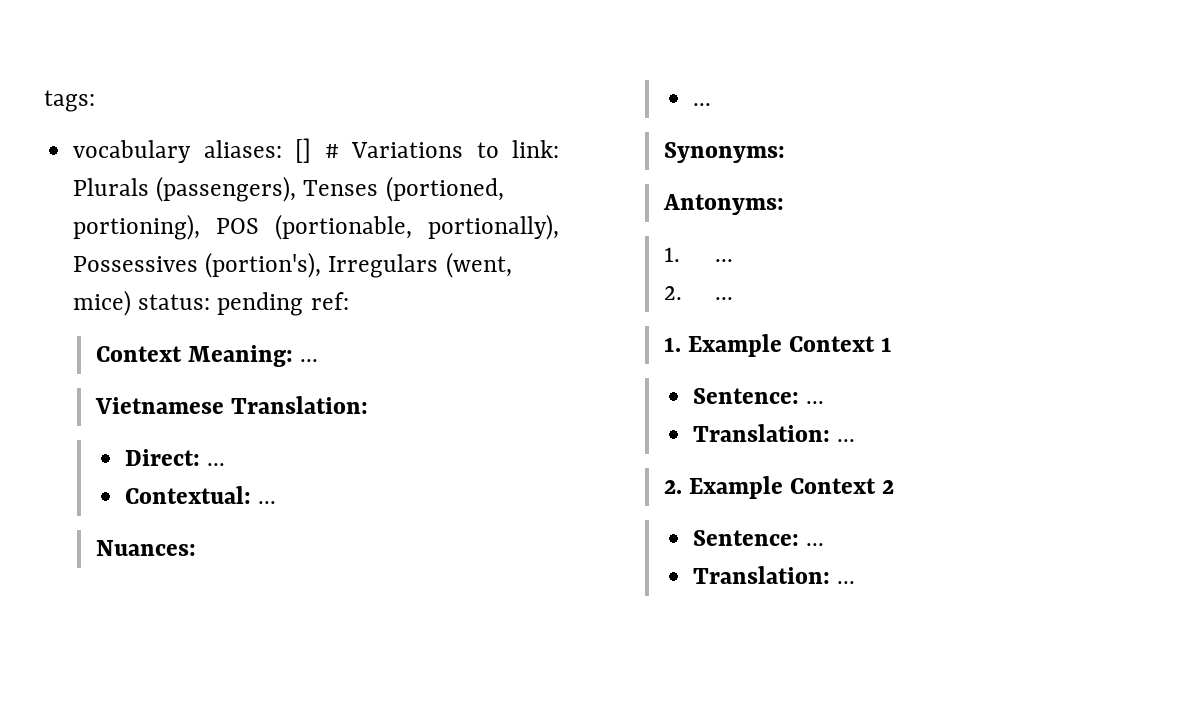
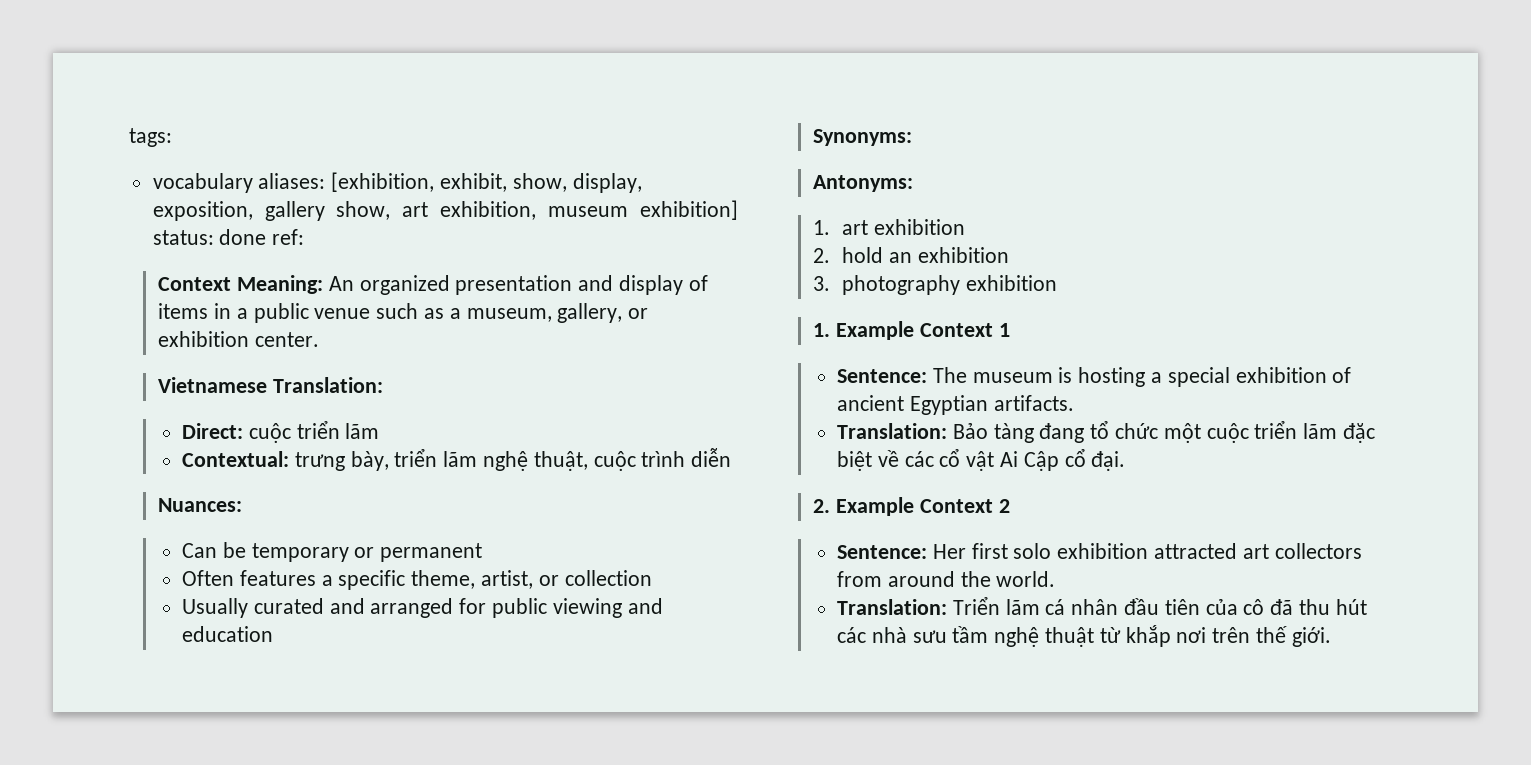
- vocabulary aliases: [] # Variations to link: Plurals (passengers), Tenses (portioned, portioning), POS (portionable, portionally), Possessives (portion's), Irregulars (went, mice) status: pending ref:
- Context Meaning: ...
+ vocabulary aliases: [exhibition, exhibit, show, display, exposition, gallery show, art exhibition, museum exhibition] status: done ref:
+ Context Meaning: An organized presentation and display of items in a public venue such as a museum, gallery, or exhibition center.
  Vietnamese Translation:
- Direct: ...
- Contextual: ...
+ Direct: cuộc triển lãm
+ Contextual: trưng bày, triển lãm nghệ thuật, cuộc trình diễn
  Nuances:
- ...
+ Can be temporary or permanent
+ Often features a specific theme, artist, or collection
+ Usually curated and arranged for public viewing and education
- 1. ...
- 2. ...
+ 1. art exhibition
+ 2. hold an exhibition
+ 3. photography exhibition
  1. Example Context 1
- Sentence: ...
- Translation: ...
+ Sentence: The museum is hosting a special exhibition of ancient Egyptian artifacts.
+ Translation: Bảo tàng đang tổ chức một cuộc triển lãm đặc biệt về các cổ vật Ai Cập cổ đại.
  2. Example Context 2
- Sentence: ...
- Translation: ...
+ Sentence: Her first solo exhibition attracted art collectors from around the world.
+ Translation: Triển lãm cá nhân đầu tiên của cô đã thu hút các nhà sưu tầm nghệ thuật từ khắp nơi trên thế giới.

